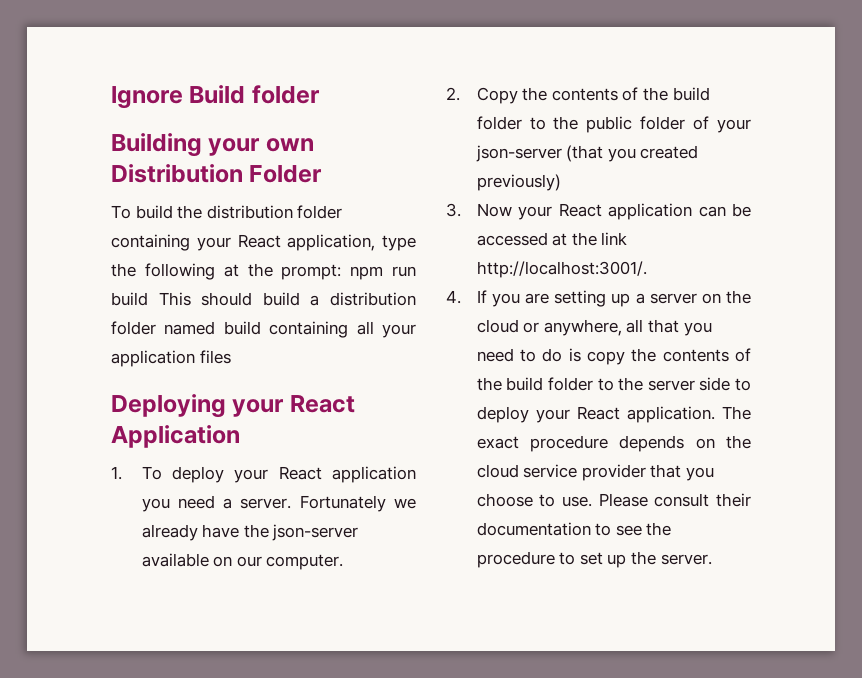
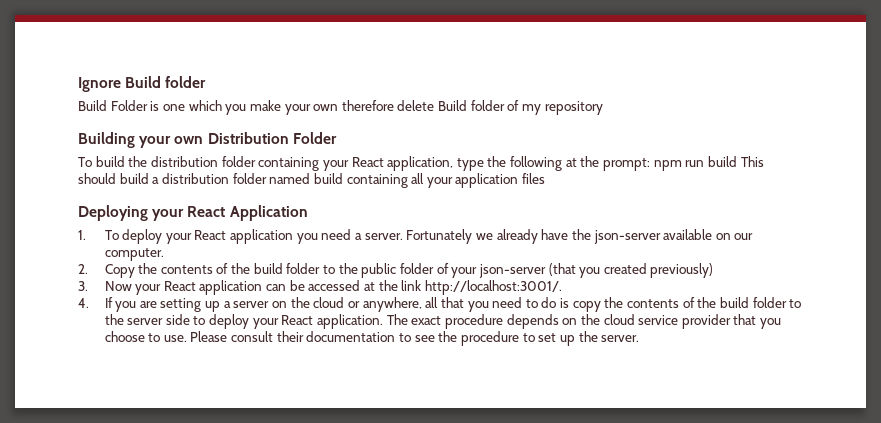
+ Build Folder is one which you make your own therefore delete Build folder of my repository

